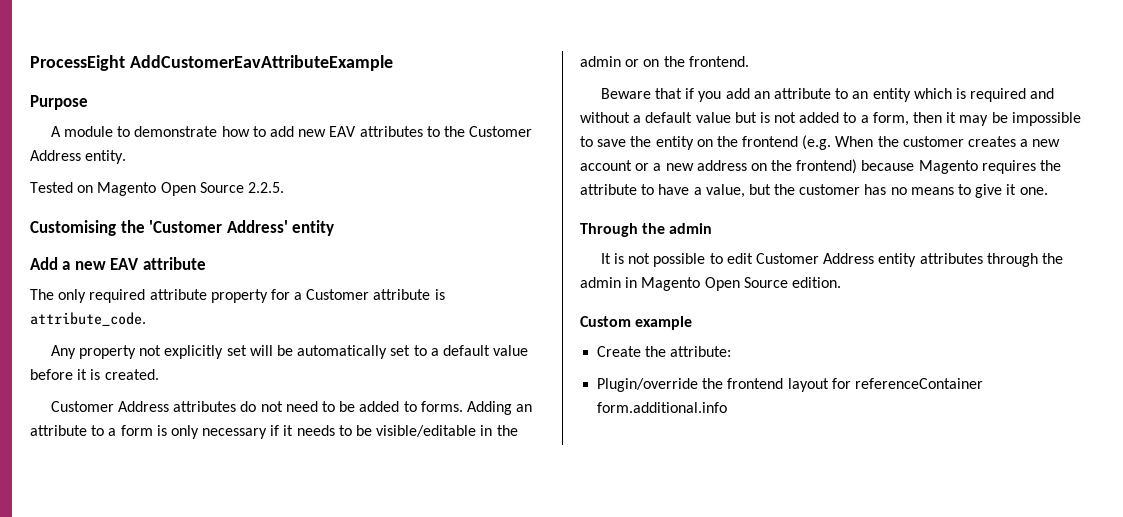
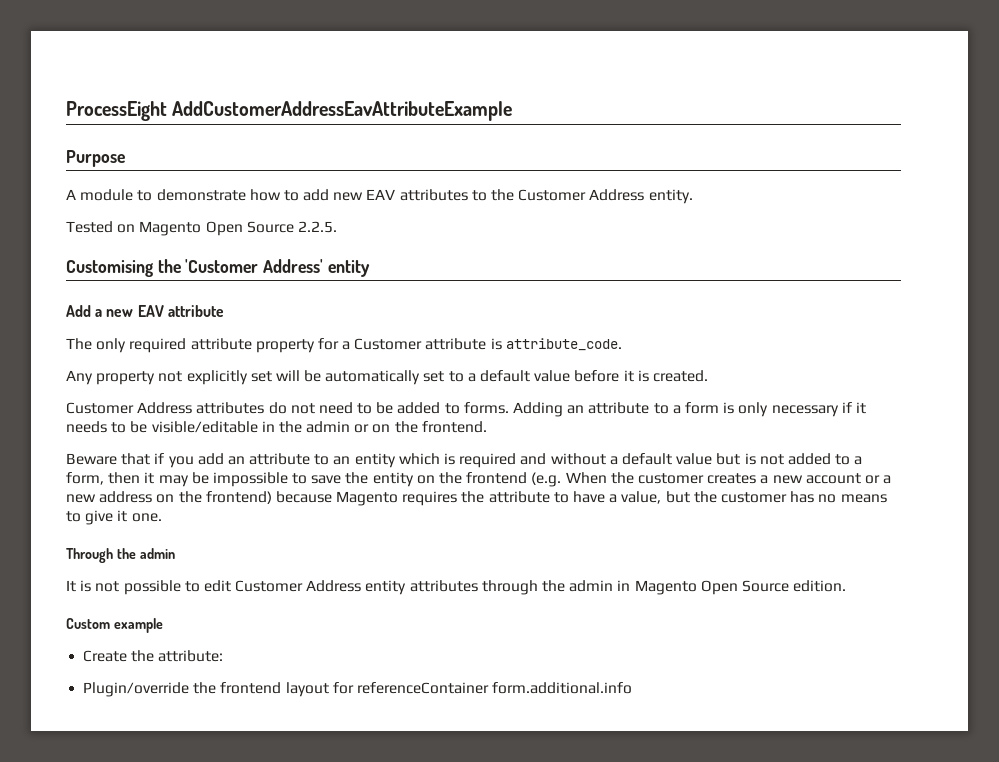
- ProcessEight AddCustomerEavAttributeExample
+ ProcessEight AddCustomerAddressEavAttributeExample

